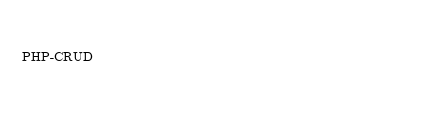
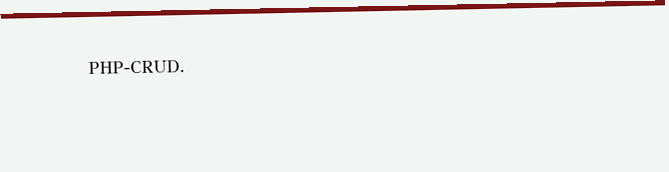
- PHP-CRUD
+ PHP-CRUD.

